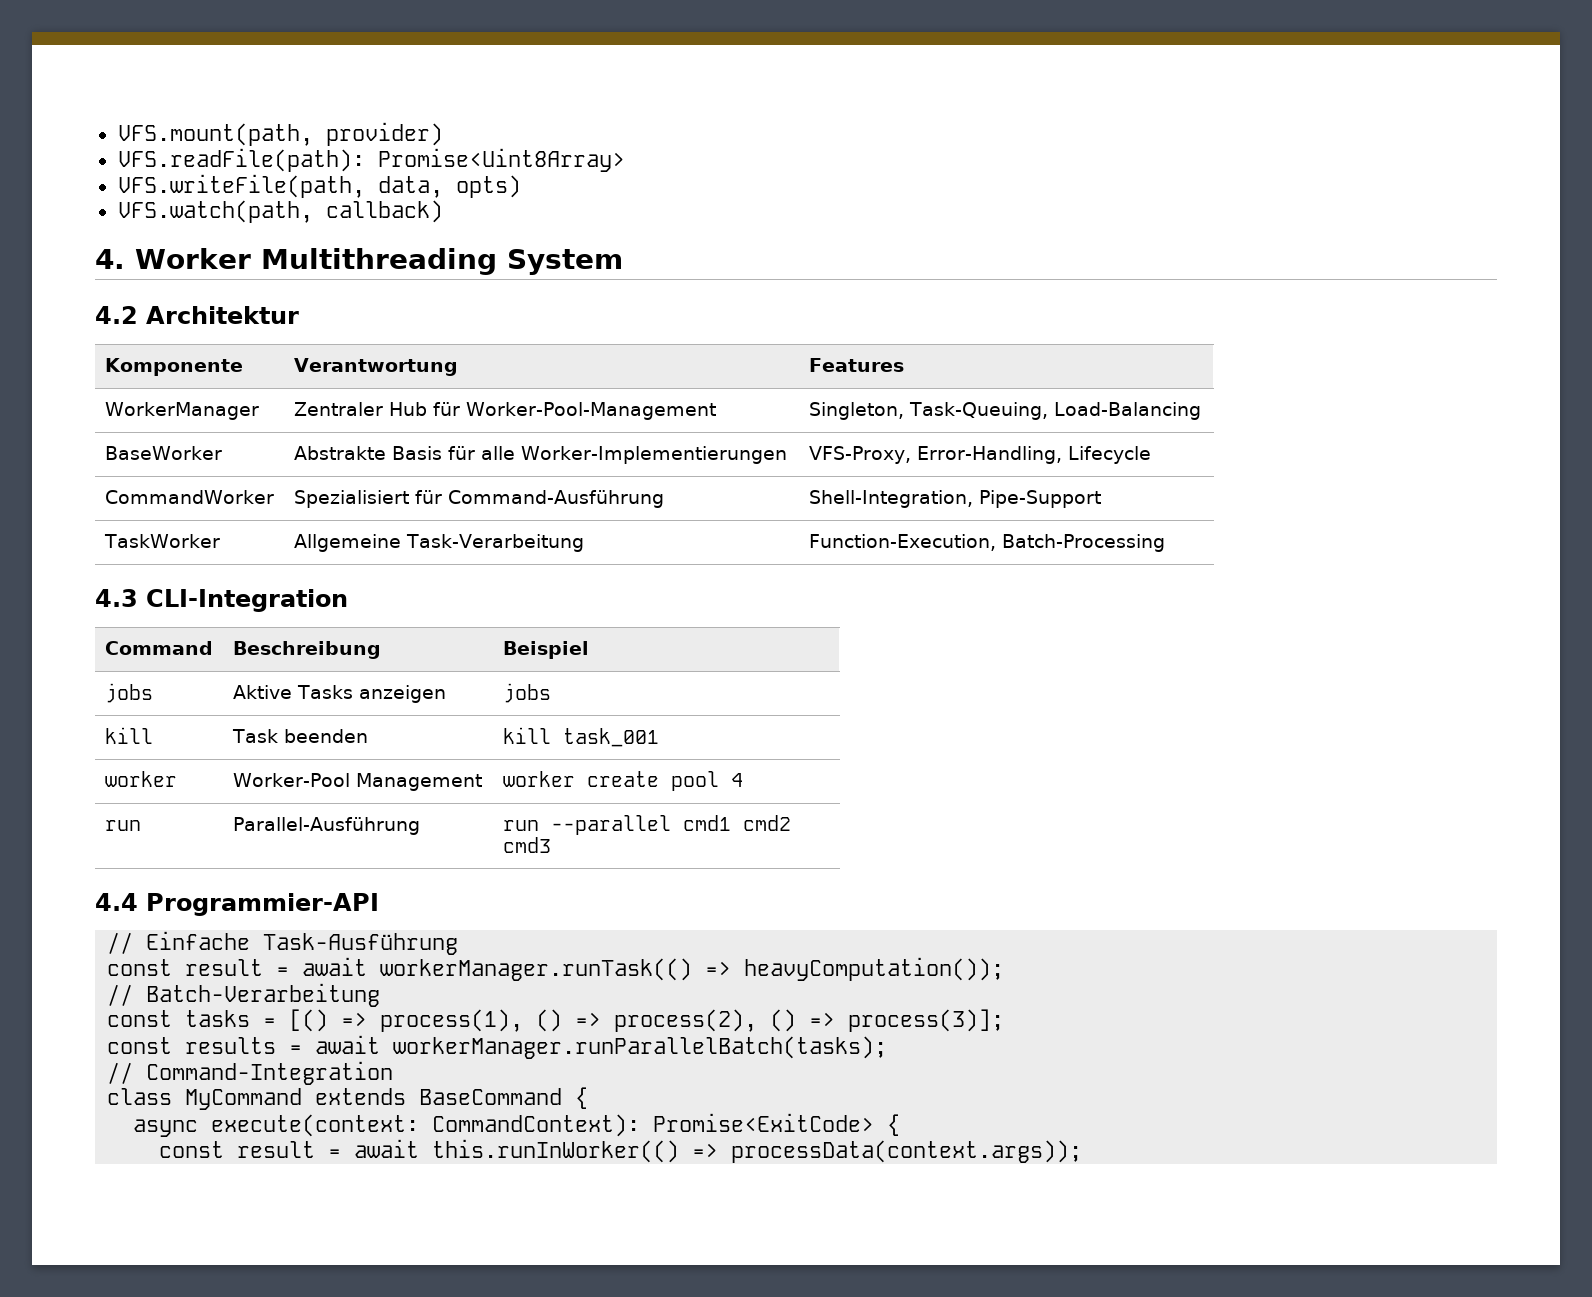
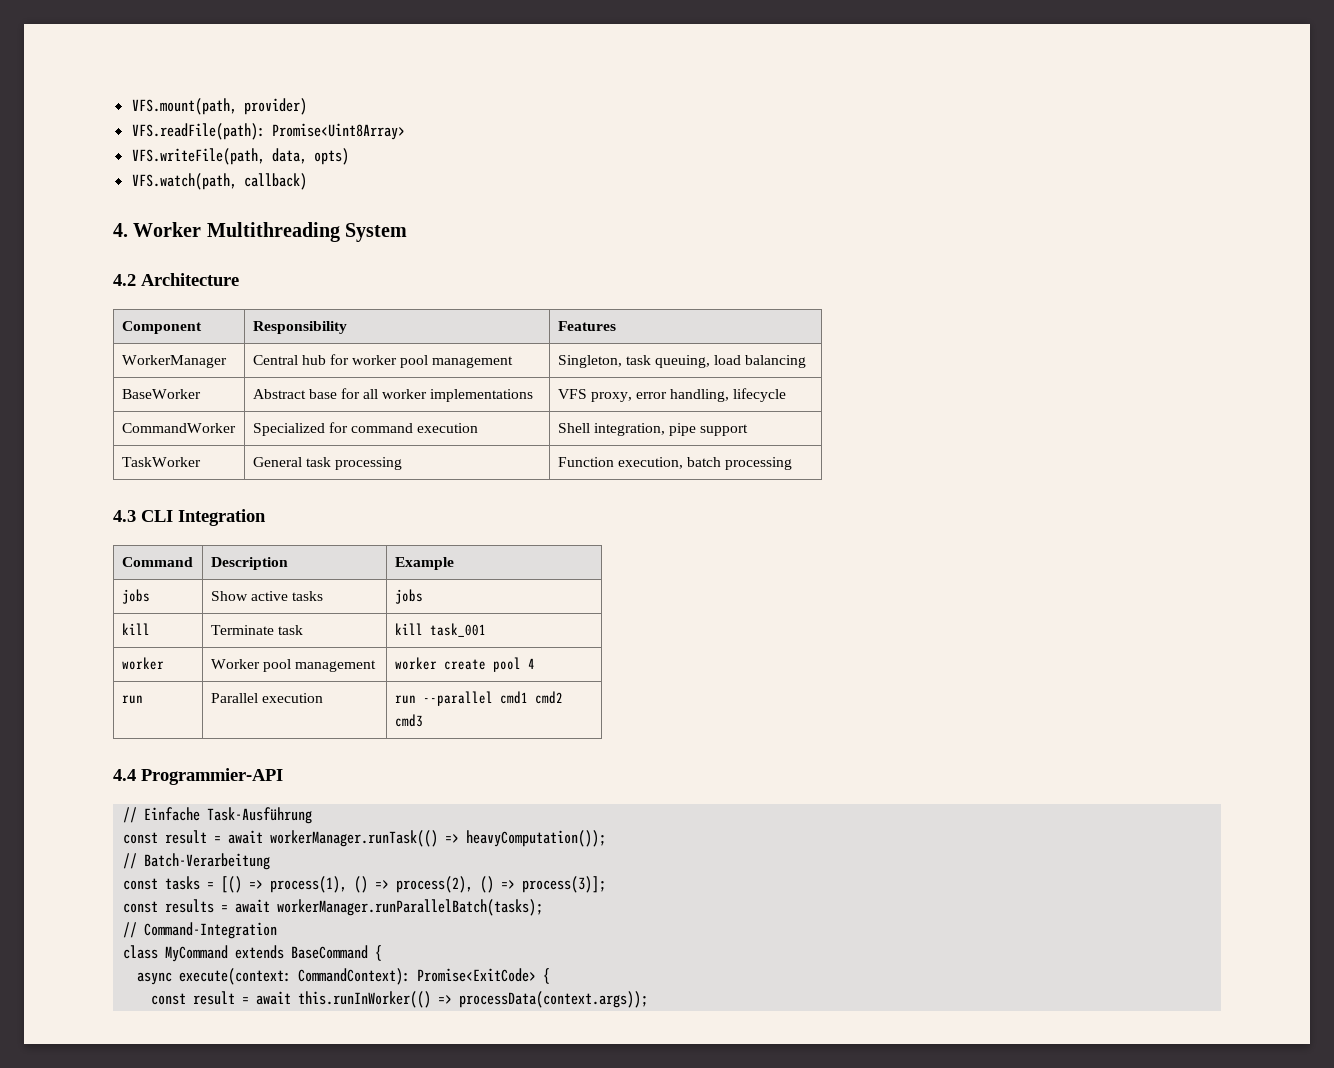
- 4.2 Architektur
- Komponente | Verantwortung | Features
+ 4.2 Architecture
+ Component | Responsibility | Features
- WorkerManager | Zentraler Hub für Worker-Pool-Management | Singleton, Task-Queuing, Load-Balancing
- BaseWorker | Abstrakte Basis für alle Worker-Implementierungen | VFS-Proxy, Error-Handling, Lifecycle
- CommandWorker | Spezialisiert für Command-Ausführung | Shell-Integration, Pipe-Support
- TaskWorker | Allgemeine Task-Verarbeitung | Function-Execution, Batch-Processing
+ WorkerManager | Central hub for worker pool management | Singleton, task queuing, load balancing
+ BaseWorker | Abstract base for all worker implementations | VFS proxy, error handling, lifecycle
+ CommandWorker | Specialized for command execution | Shell integration, pipe support
+ TaskWorker | General task processing | Function execution, batch processing
- 4.3 CLI-Integration
+ 4.3 CLI Integration
- Command | Beschreibung | Beispiel
+ Command | Description | Example
- jobs | Aktive Tasks anzeigen | jobs
+ jobs | Show active tasks | jobs
- kill | Task beenden | kill task_001
+ kill | Terminate task | kill task_001
- worker | Worker-Pool Management | worker create pool 4
+ worker | Worker pool management | worker create pool 4
- run | Parallel-Ausführung | run --parallel cmd1 cmd2 cmd3
+ run | Parallel execution | run --parallel cmd1 cmd2 cmd3

